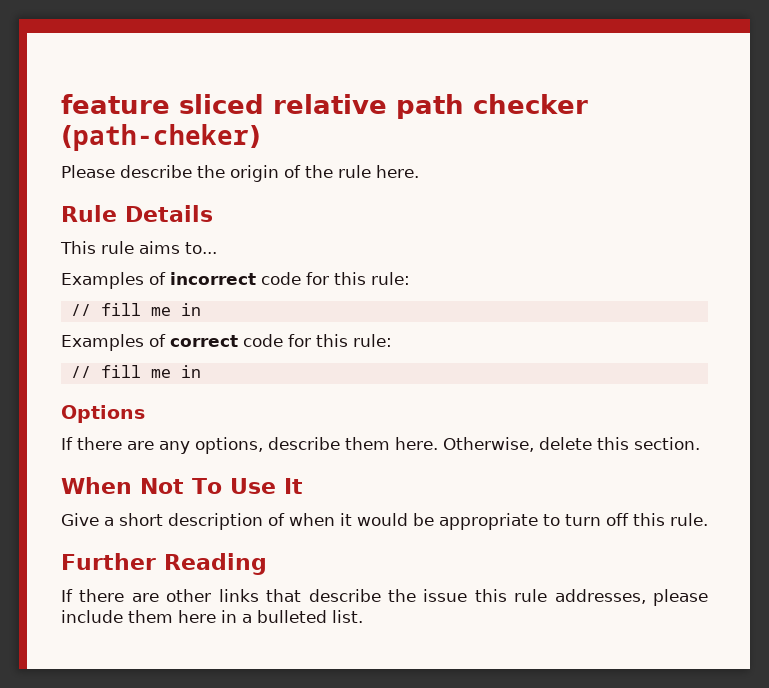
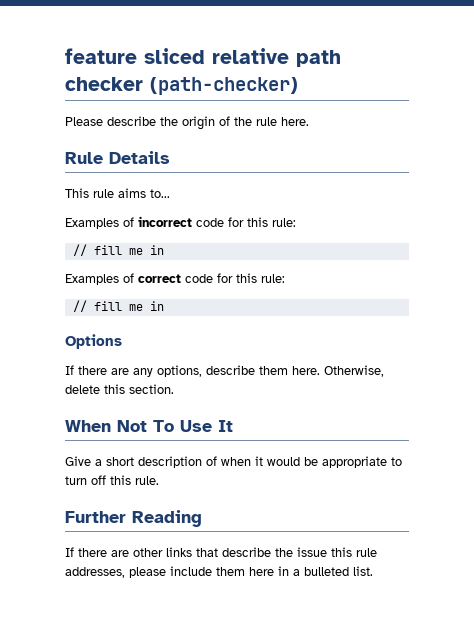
- feature sliced relative path checker (path-cheker)
+ feature sliced relative path checker (path-checker)

